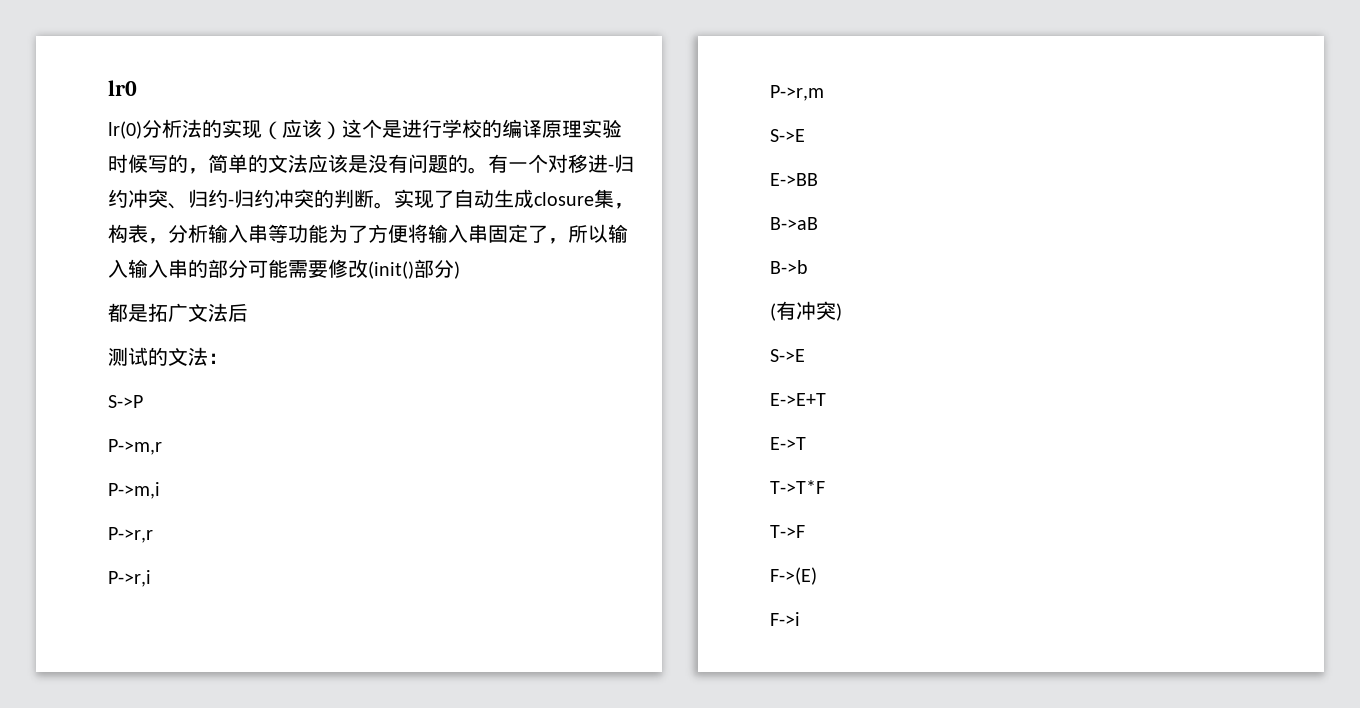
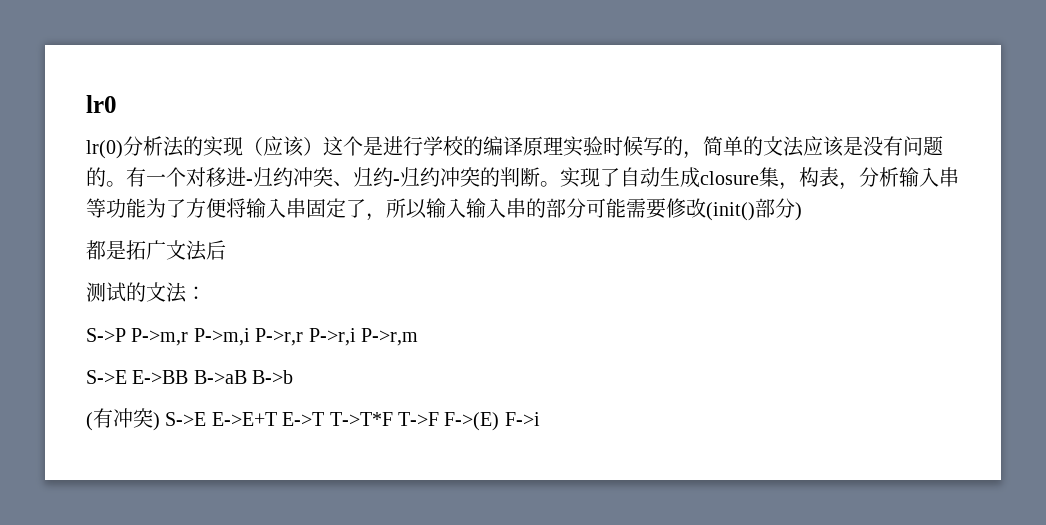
- S->P
- P->m,r
- P->m,i
- P->r,r
- P->r,i
- P->r,m
- S->E
- E->BB
- B->aB
- B->b
+ S->P P->m,r P->m,i P->r,r P->r,i P->r,m
+ S->E E->BB B->aB B->b
- (有冲突)
- S->E
- E->E+T
- E->T
- T->T*F
- T->F
- F->(E)
- F->i
+ (有冲突) S->E E->E+T E->T T->T*F T->F F->(E) F->i

